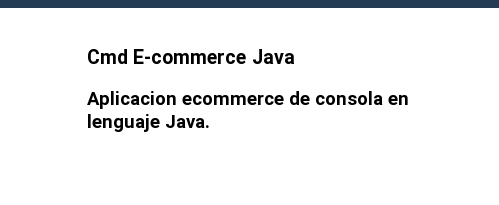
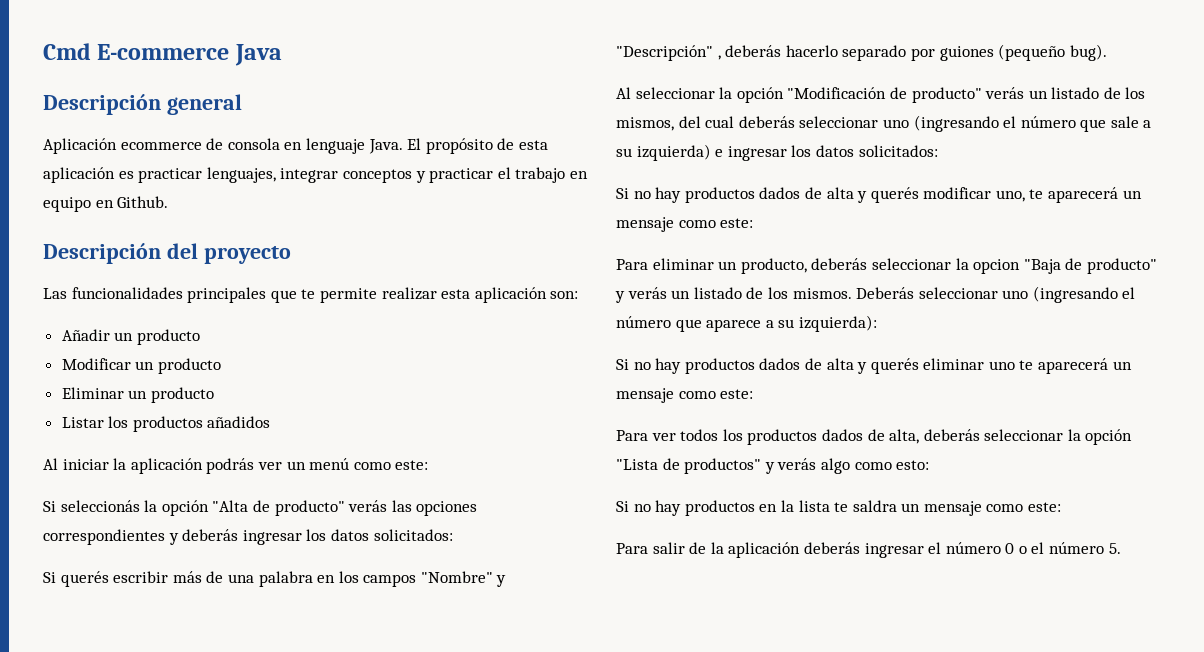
- Aplicacion ecommerce de consola en lenguaje Java.
+ Descripción general
+ Aplicación ecommerce de consola en lenguaje Java.
+ El propósito de esta aplicación es practicar lenguajes, integrar conceptos y practicar el trabajo en equipo en Github.
+ Descripción del proyecto
+ Las funcionalidades principales que te permite realizar esta aplicación son:
+ Añadir un producto
+ Modificar un producto
+ Eliminar un producto
+ Listar los productos añadidos
+ Al iniciar la aplicación podrás ver un menú como este:
+ Si seleccionás la opción "Alta de producto" verás las opciones correspondientes y deberás ingresar los datos solicitados:
+ Si querés escribir más de una palabra en los campos "Nombre" y "Descripción" , deberás hacerlo separado por guiones (pequeño bug).
+ Al seleccionar la opción "Modificación de producto" verás un listado de los mismos, del cual deberás seleccionar uno (ingresando el número que sale a su izquierda) e ingresar los datos solicitados:
+ Si no hay productos dados de alta y querés modificar uno, te aparecerá un mensaje como este:
+ Para eliminar un producto, deberás seleccionar la opcion "Baja de producto" y verás un listado de los mismos. Deberás seleccionar uno (ingresando el número que aparece a su izquierda):
+ Si no hay productos dados de alta y querés eliminar uno te aparecerá un mensaje como este:
+ Para ver todos los productos dados de alta, deberás seleccionar la opción "Lista de productos" y verás algo como esto:
+ Si no hay productos en la lista te saldra un mensaje como este:
+ Para salir de la aplicación deberás ingresar el número 0 o el número 5.

